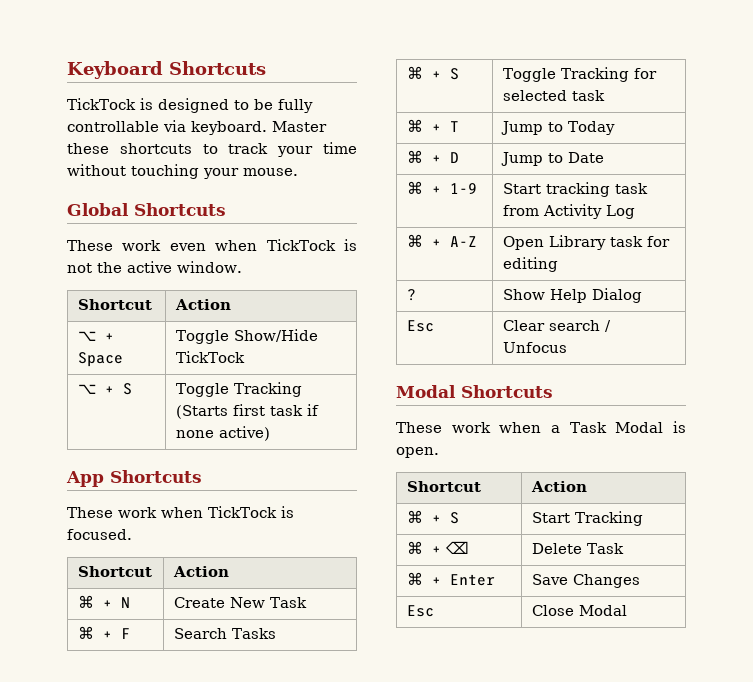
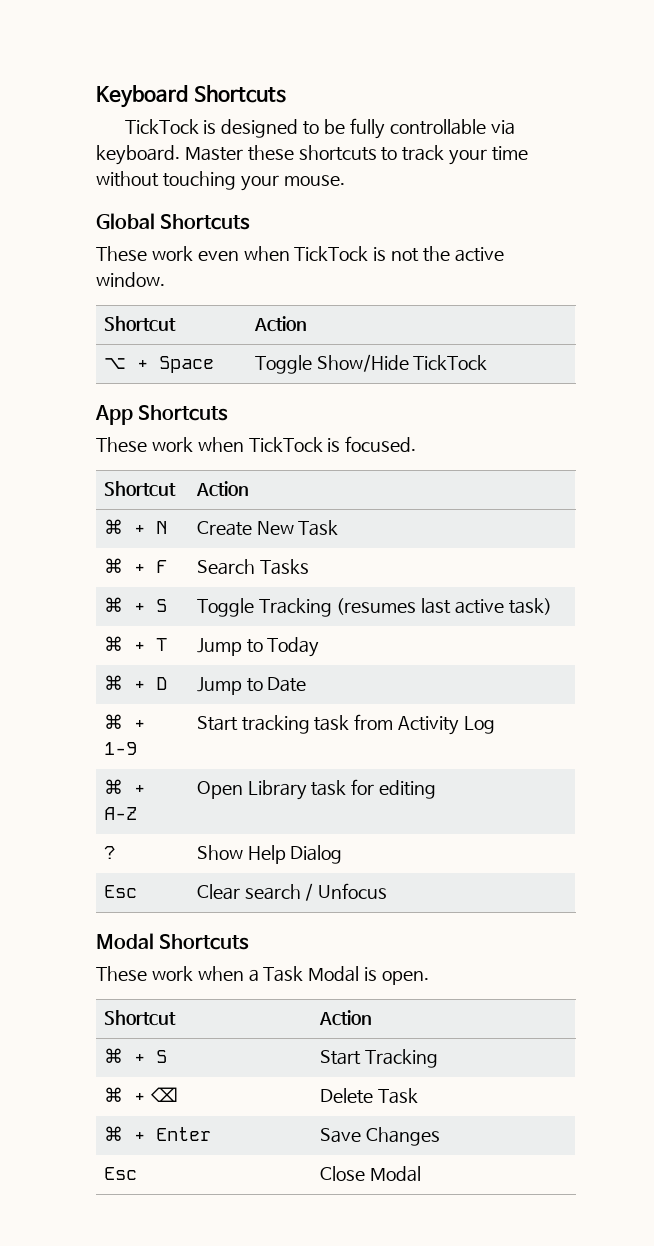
- ⌥ + S | Toggle Tracking (Starts first task if none active)
- ⌘ + S | Toggle Tracking for selected task
+ ⌘ + S | Toggle Tracking (resumes last active task)

